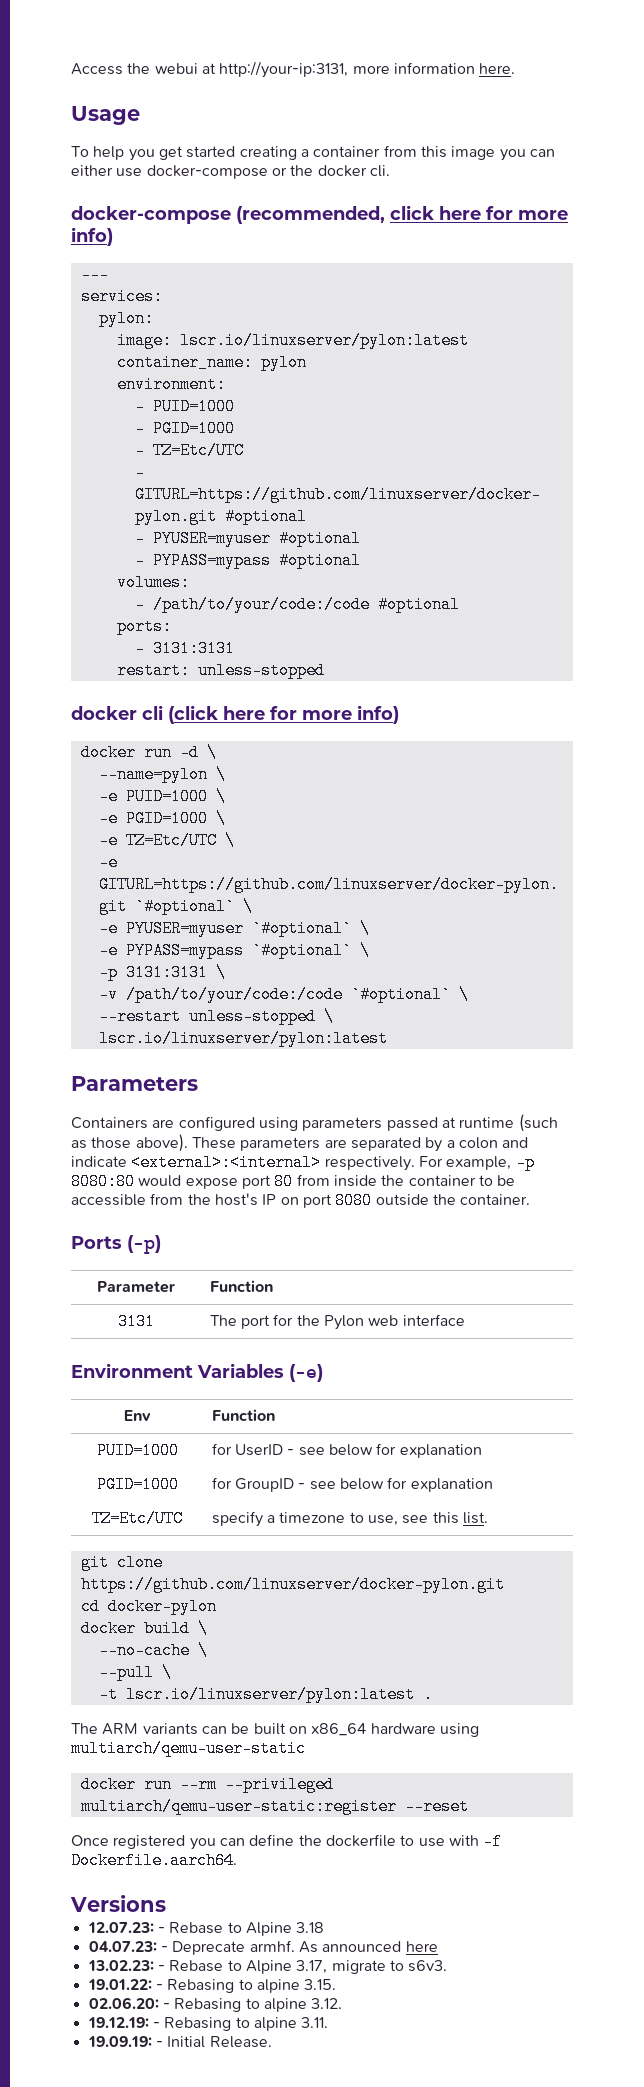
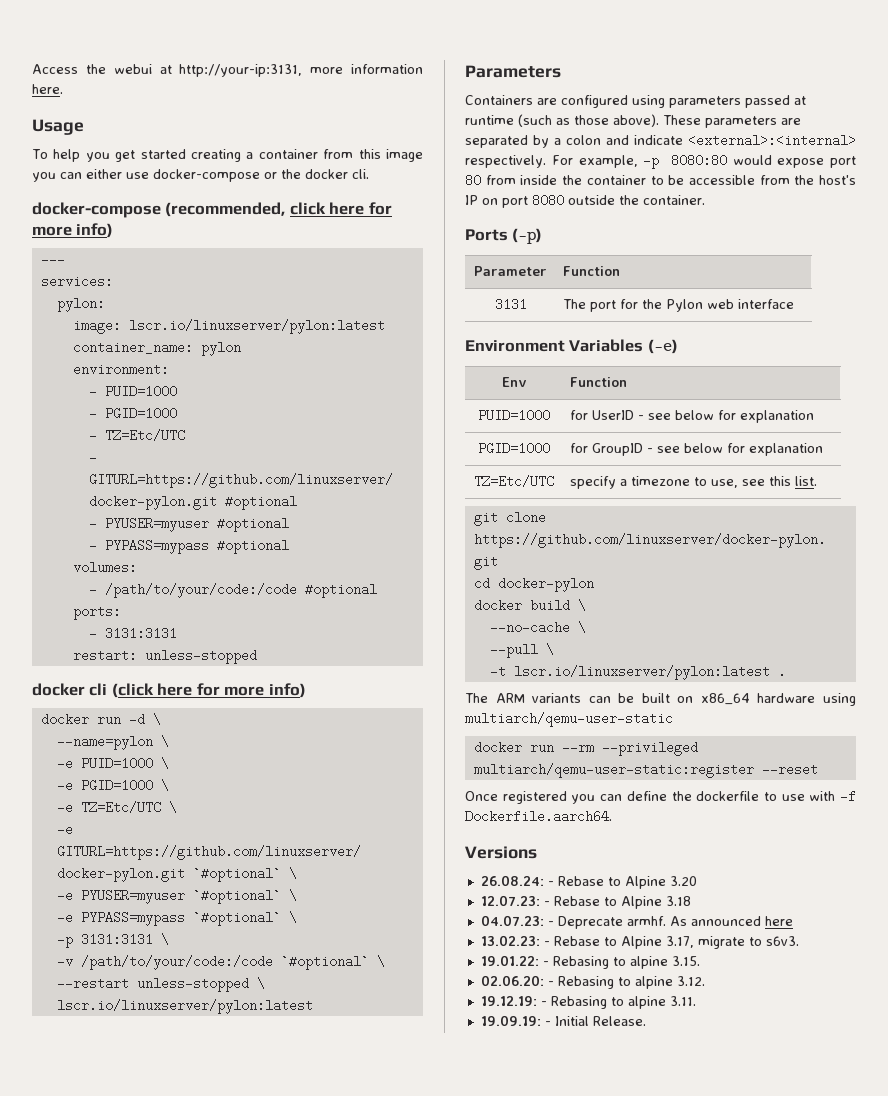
+ 26.08.24: - Rebase to Alpine 3.20

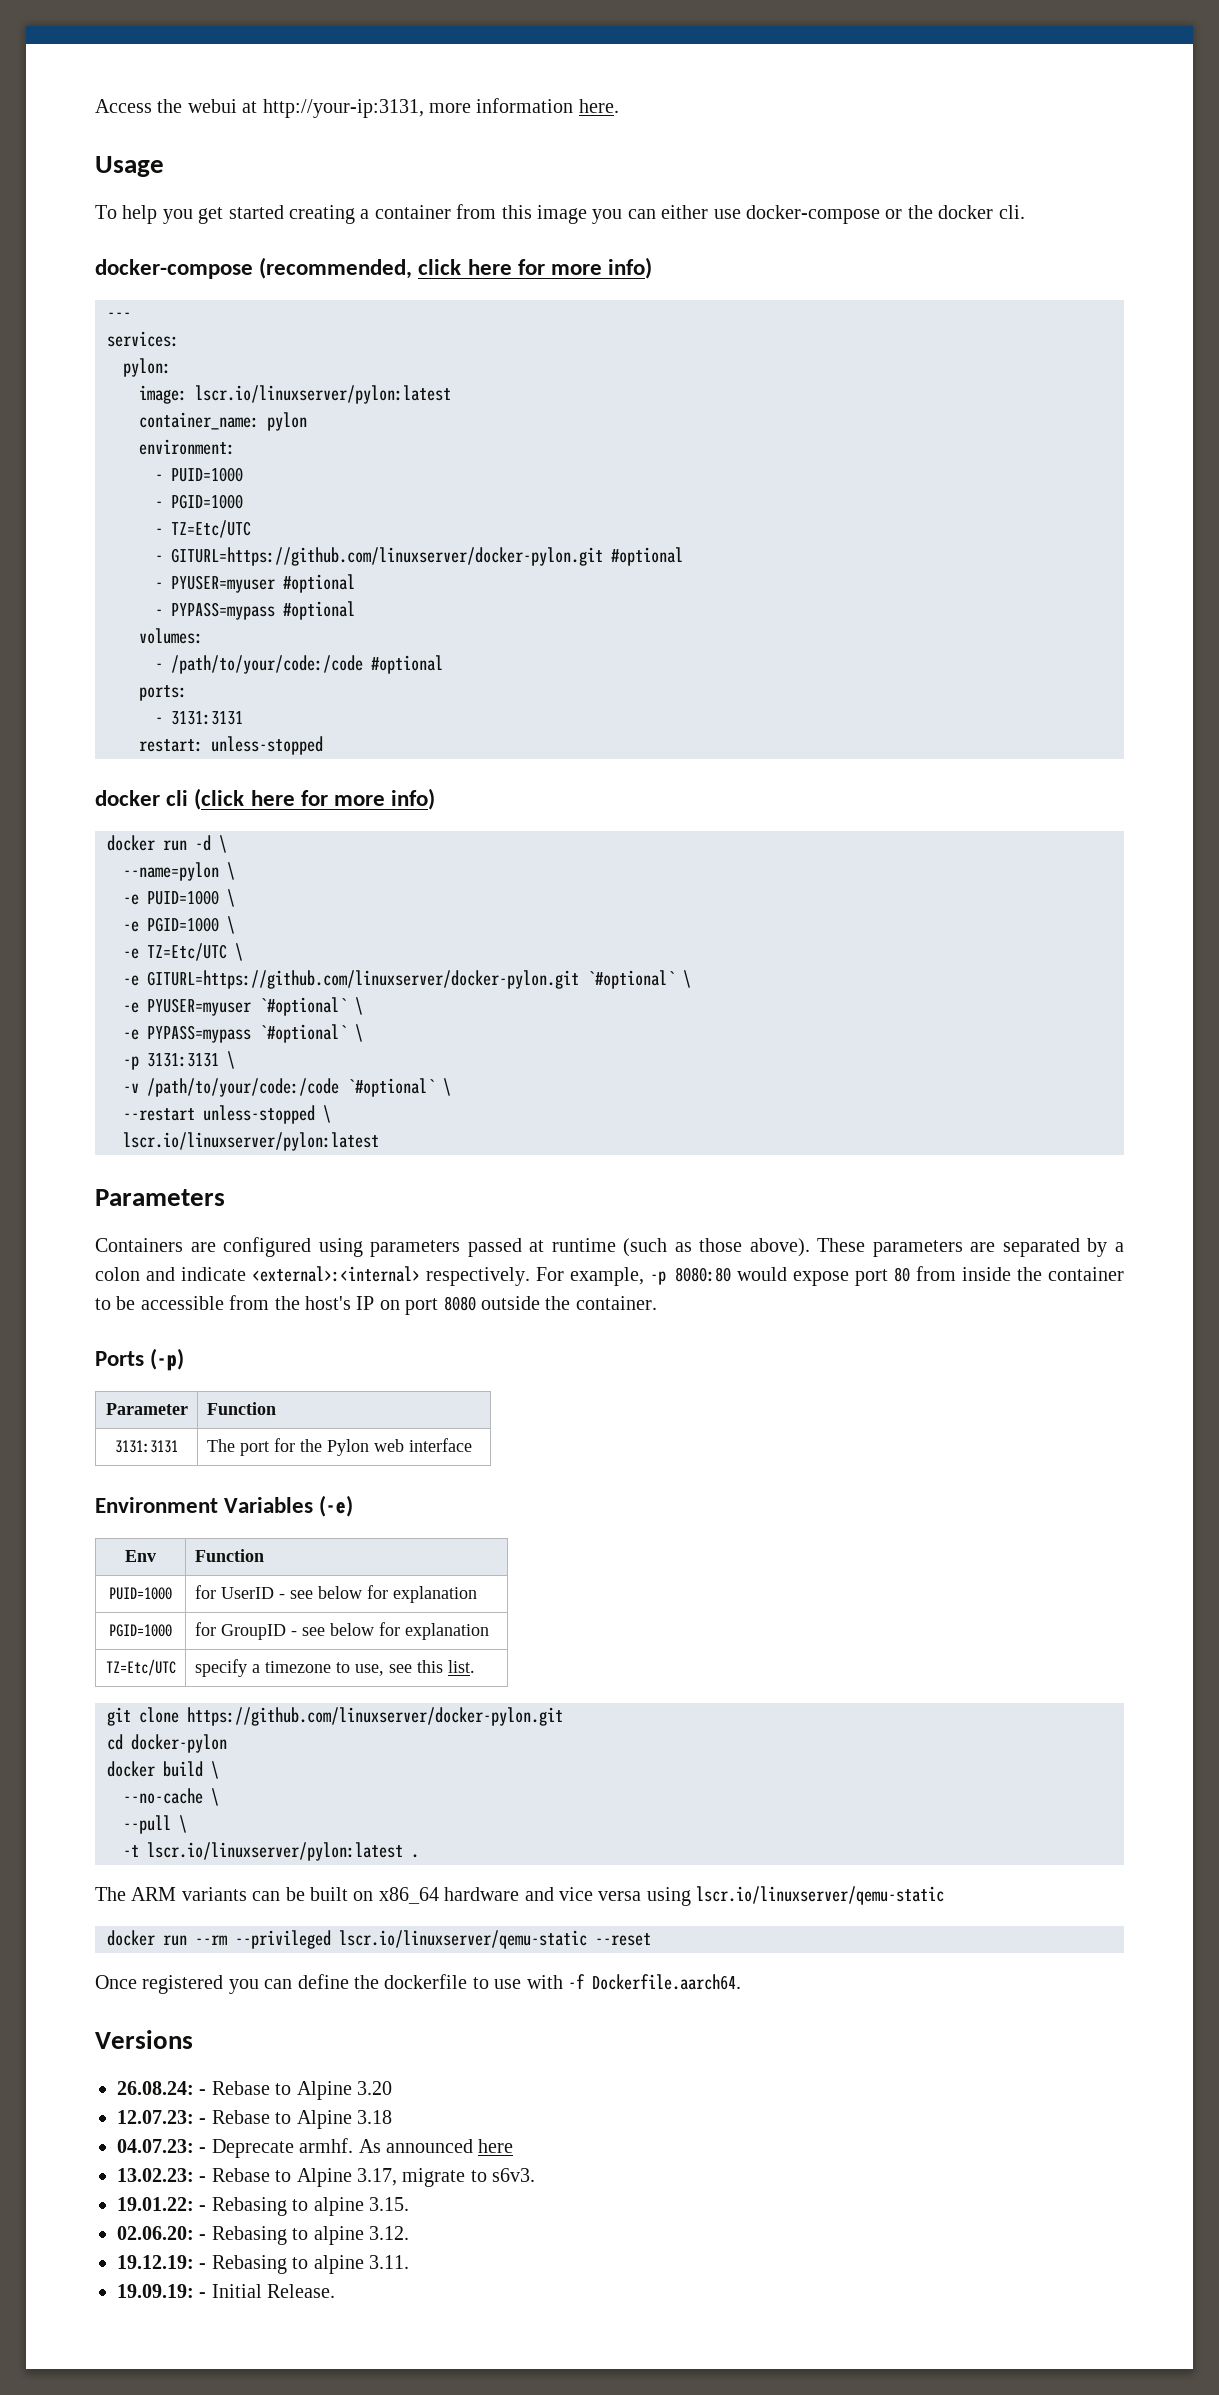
- 3131 | The port for the Pylon web interface
+ 3131:3131 | The port for the Pylon web interface
- The ARM variants can be built on x86_64 hardware using multiarch/qemu-user-static
+ The ARM variants can be built on x86_64 hardware and vice versa using lscr.io/linuxserver/qemu-static
- docker run --rm --privileged multiarch/qemu-user-static:register --reset
+ docker run --rm --privileged lscr.io/linuxserver/qemu-static --reset

